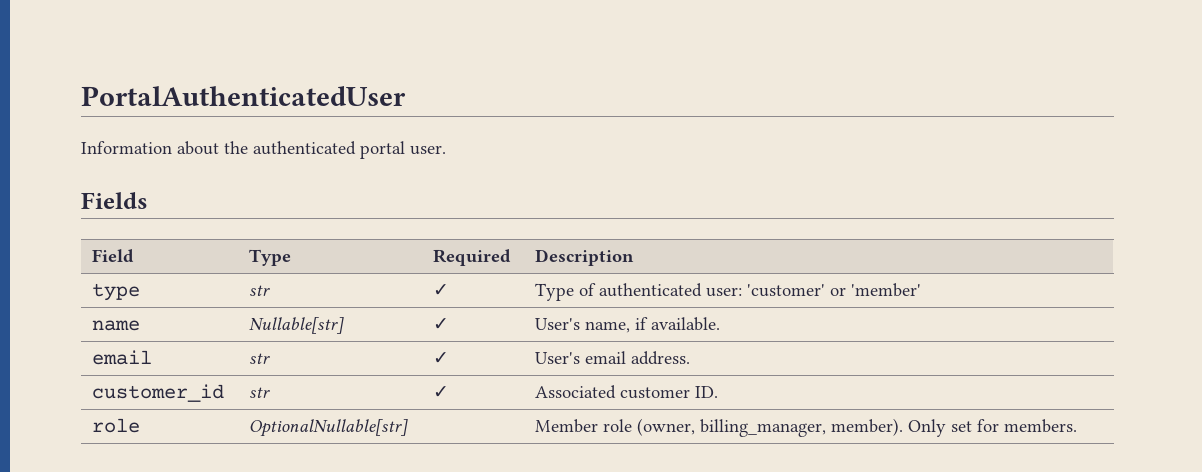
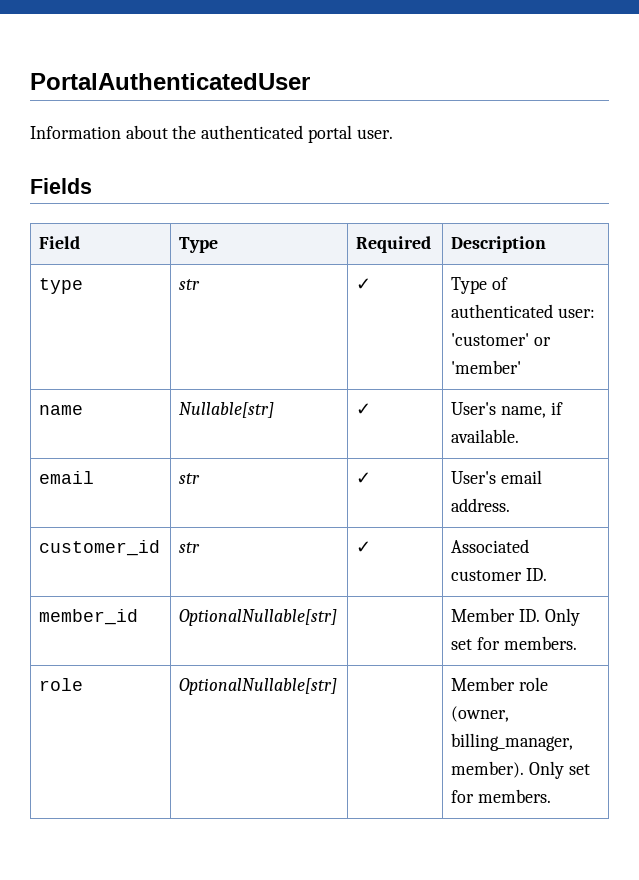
+ member_id | OptionalNullable[str] | | Member ID. Only set for members.

